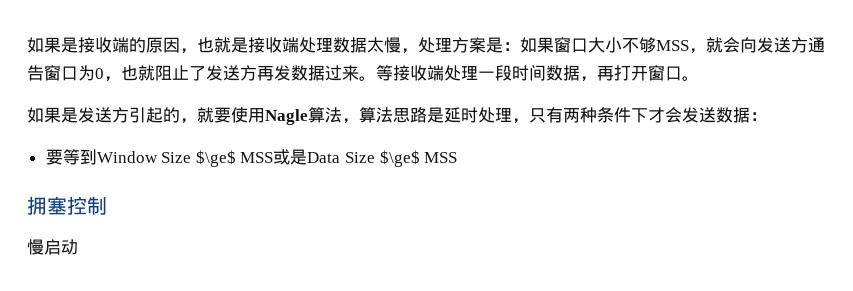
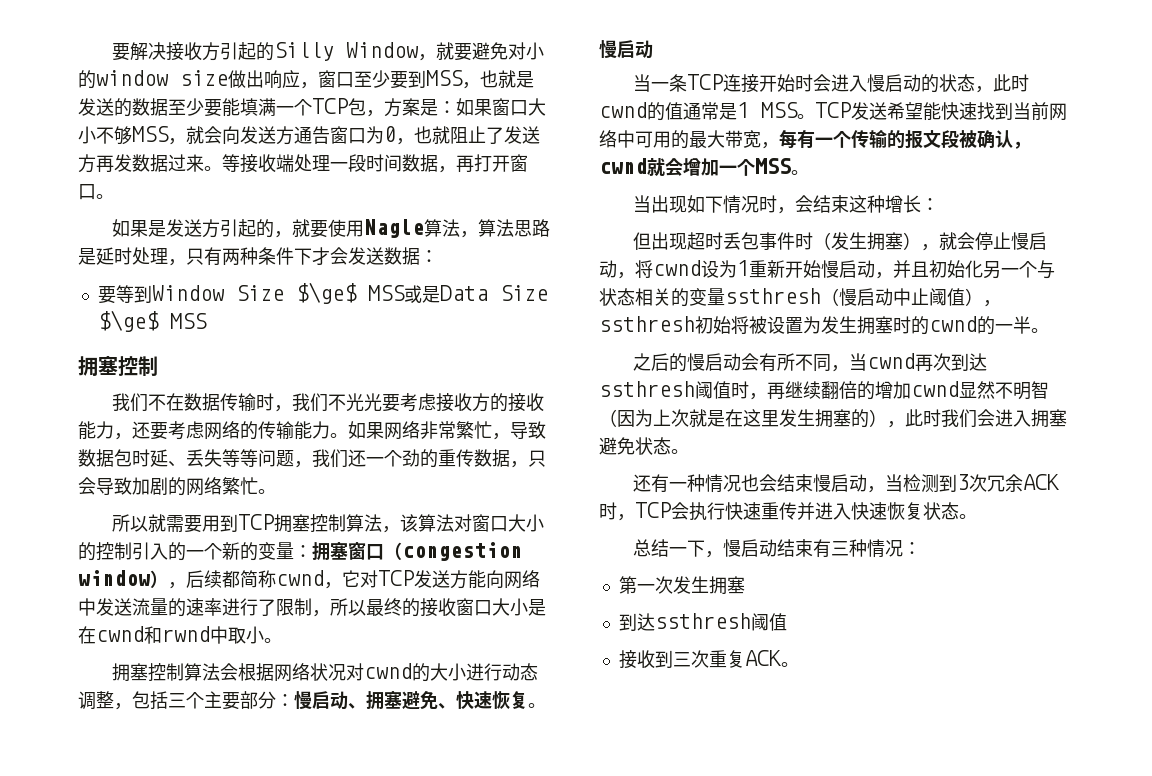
- 如果是接收端的原因，也就是接收端处理数据太慢，处理方案是：如果窗口大小不够MSS，就会向发送方通告窗口为0，也就阻止了发送方再发数据过来。
+ 要解决接收方引起的Silly Window，就要避免对小的window size做出响应，窗口至少要到MSS，也就是发送的数据至少要能填满一个TCP包，方案是：如果窗口大小不够MSS，就会向发送方通告窗口为0，也就阻止了发送方再发数据过来。
+ 我们不在数据传输时，我们不光光要考虑接收方的接收能力，还要考虑网络的传输能力。如果网络非常繁忙，导致数据包时延、丢失等等问题，我们还一个劲的重传数据，只会导致加剧的网络繁忙。
+ 所以就需要用到TCP拥塞控制算法，该算法对窗口大小的控制引入的一个新的变量：拥塞窗口（congestion window），后续都简称cwnd，它对TCP发送方能向网络中发送流量的速率进行了限制，所以最终的接收窗口大小是在cwnd和rwnd中取小。
+ 拥塞控制算法会根据网络状况对cwnd的大小进行动态调整，包括三个主要部分：慢启动、拥塞避免、快速恢复。
  慢启动
+ 当一条TCP连接开始时会进入慢启动的状态，此时cwnd的值通常是1 MSS。TCP发送希望能快速找到当前网络中可用的最大带宽，每有一个传输的报文段被确认，cwnd就会增加一个MSS。
+ 当出现如下情况时，会结束这种增长：
+ 但出现超时丢包事件时（发生拥塞），就会停止慢启动，将cwnd设为1重新开始慢启动，并且初始化另一个与状态相关的变量ssthresh（慢启动中止阈值），ssthresh初始将被设置为发生拥塞时的cwnd的一半。
+ 之后的慢启动会有所不同，当cwnd再次到达ssthresh阈值时，再继续翻倍的增加cwnd显然不明智（因为上次就是在这里发生拥塞的），此时我们会进入拥塞避免状态。
+ 还有一种情况也会结束慢启动，当检测到3次冗余ACK时，TCP会执行快速重传并进入快速恢复状态。
+ 总结一下，慢启动结束有三种情况：
+ 第一次发生拥塞
+ 到达ssthresh阈值
+ 接收到三次重复ACK。

